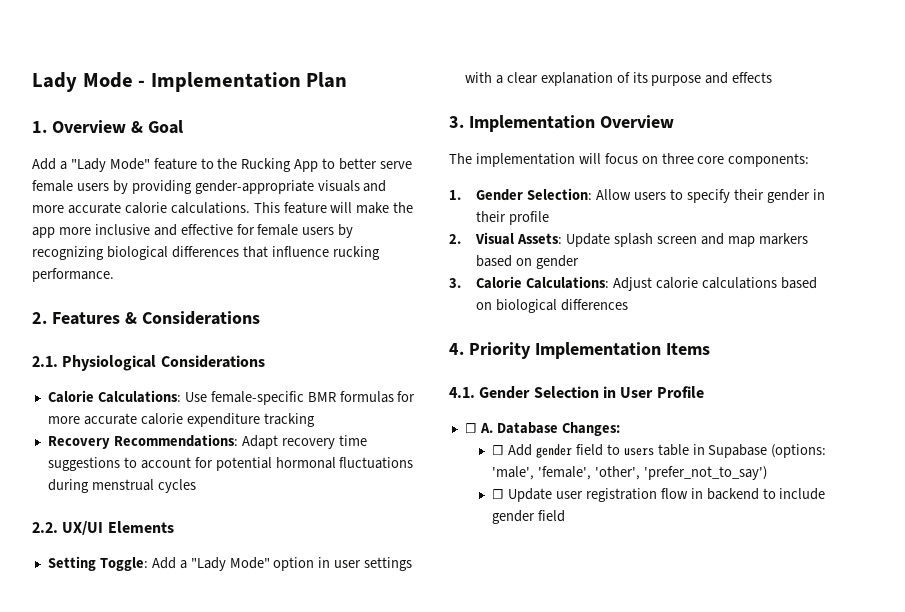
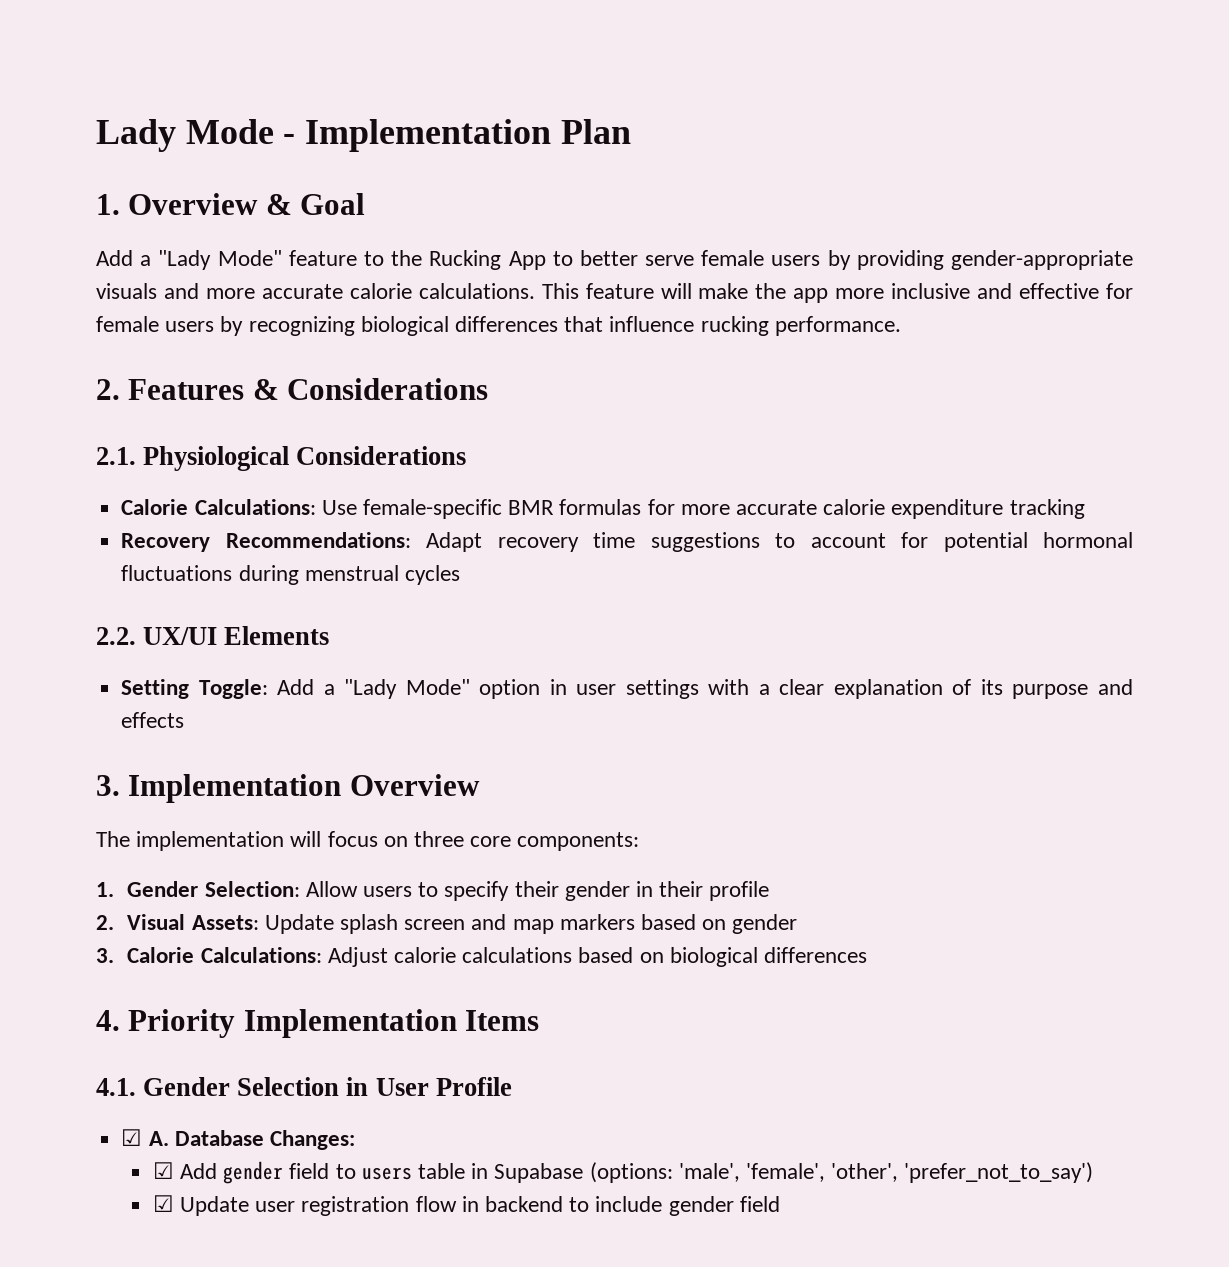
- ☐ A. Database Changes:
+ ☑ A. Database Changes:
- ☐ Add gender field to users table in Supabase (options: 'male', 'female', 'other', 'prefer_not_to_say')
+ ☑ Add gender field to users table in Supabase (options: 'male', 'female', 'other', 'prefer_not_to_say')
- ☐ Update user registration flow in backend to include gender field
+ ☑ Update user registration flow in backend to include gender field

